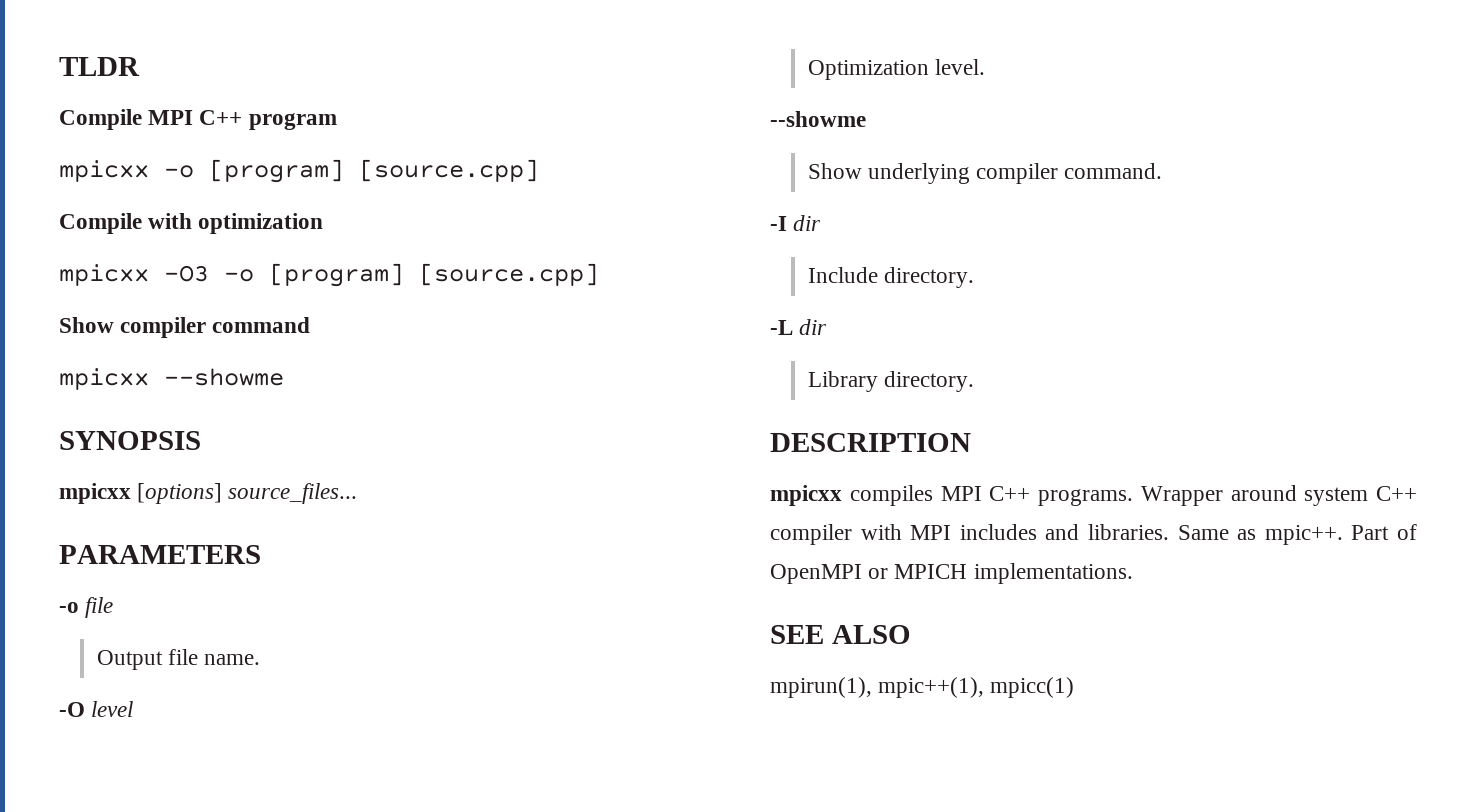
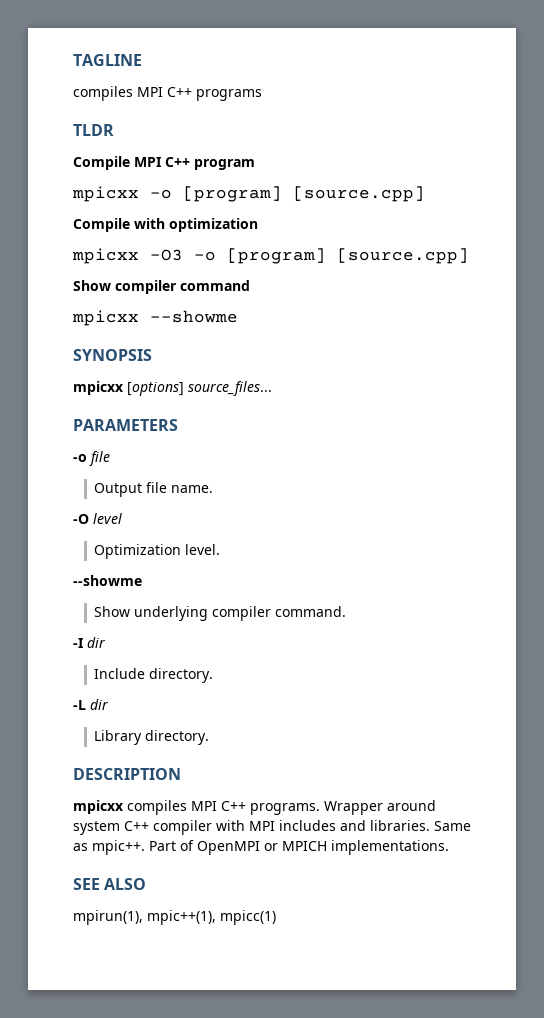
+ TAGLINE
+ compiles MPI C++ programs

